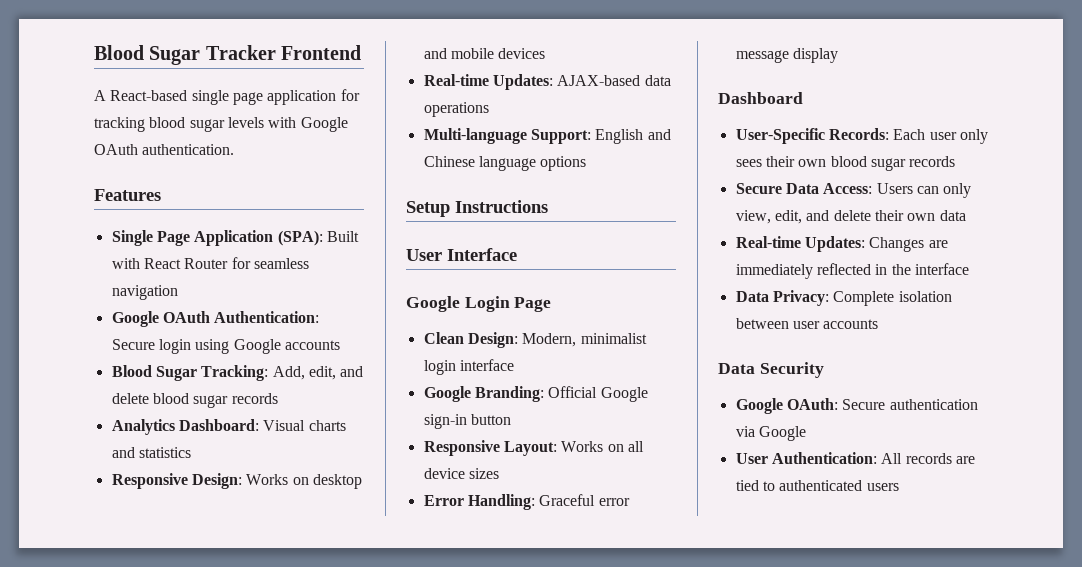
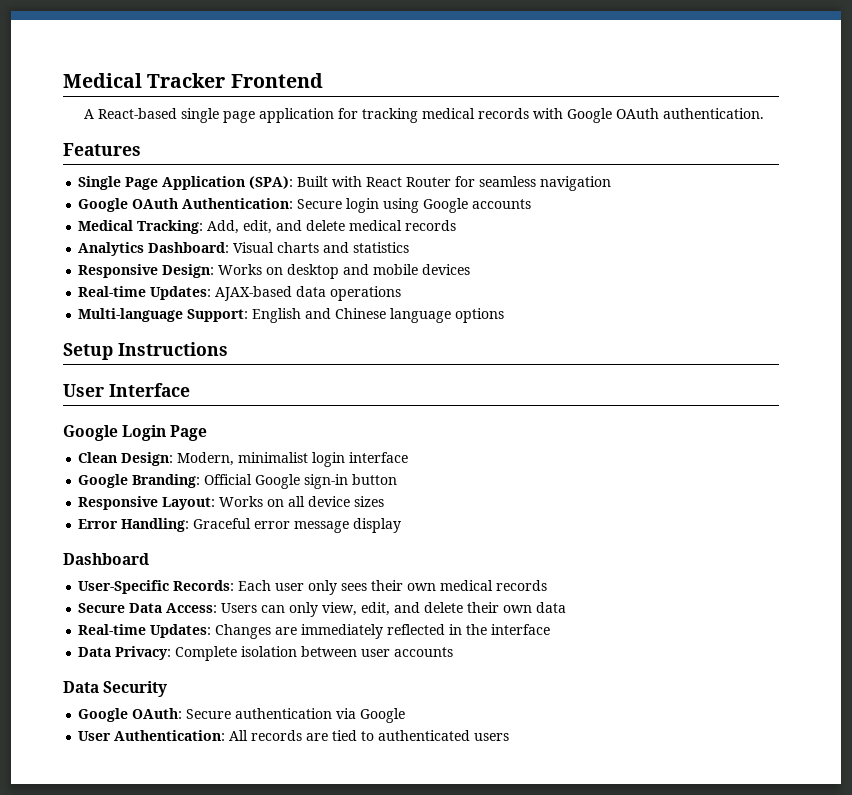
- Blood Sugar Tracker Frontend
+ Medical Tracker Frontend
- A React-based single page application for tracking blood sugar levels with Google OAuth authentication.
+ A React-based single page application for tracking medical records with Google OAuth authentication.
- Blood Sugar Tracking: Add, edit, and delete blood sugar records
+ Medical Tracking: Add, edit, and delete medical records
- User-Specific Records: Each user only sees their own blood sugar records
+ User-Specific Records: Each user only sees their own medical records

